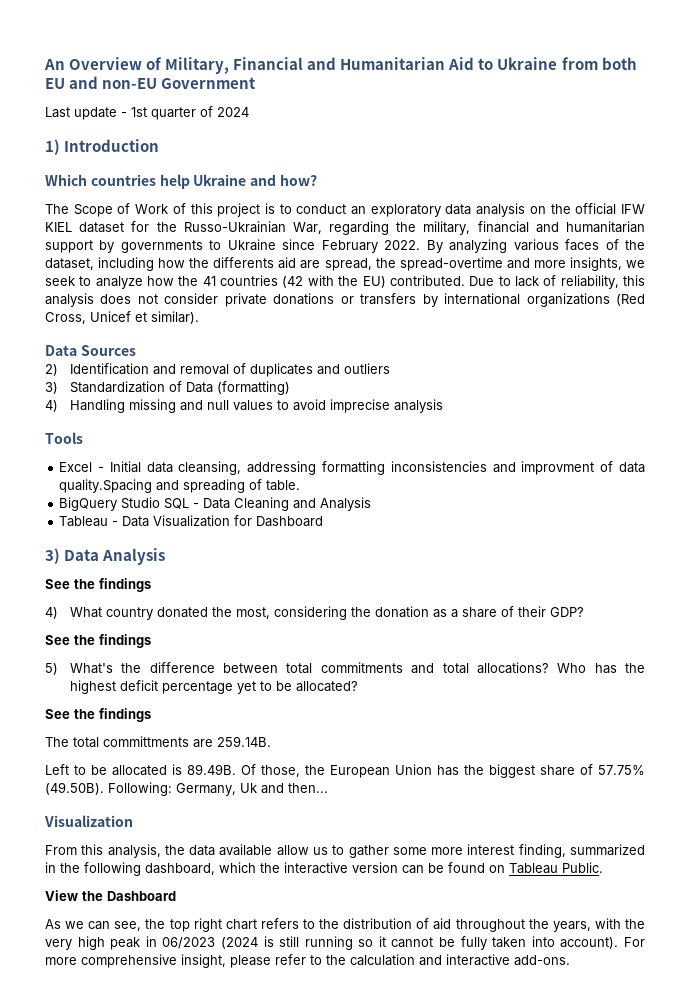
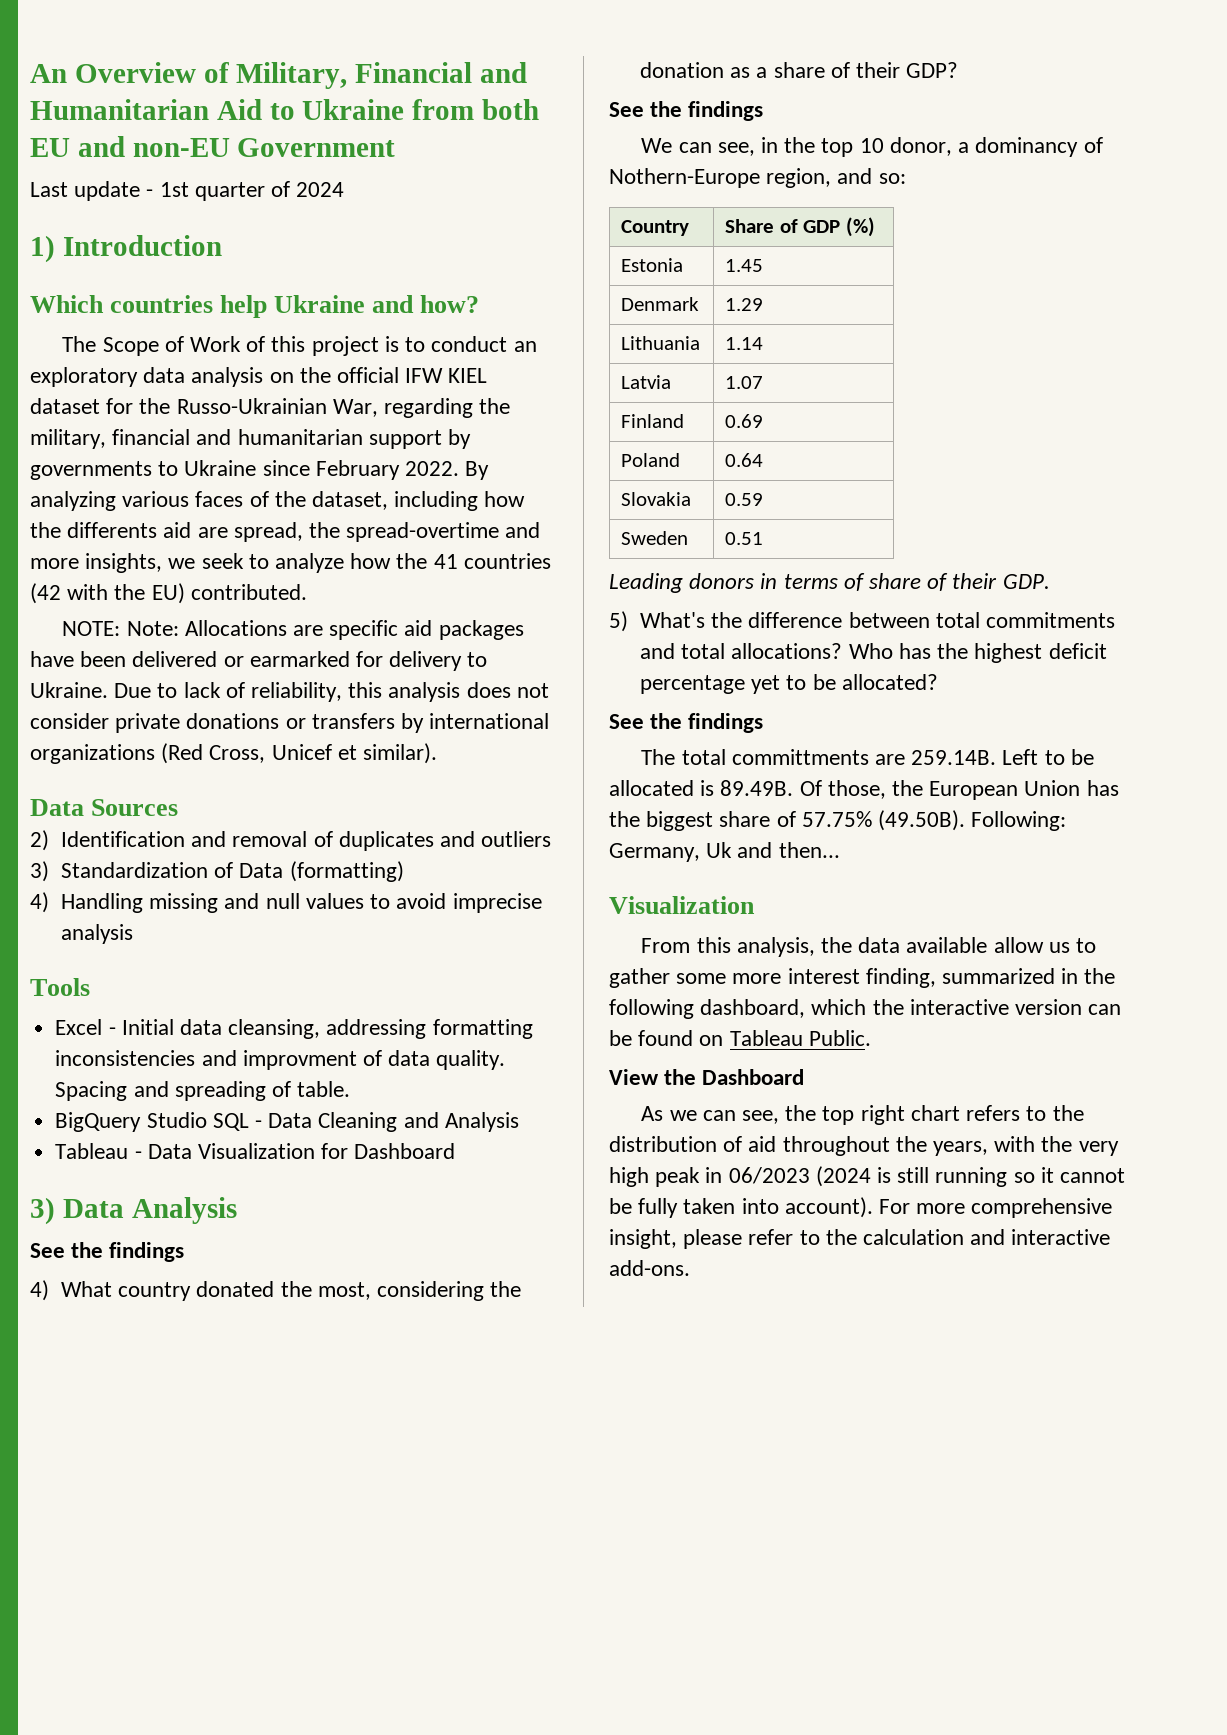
- By analyzing various faces of the dataset, including how the differents aid are spread, the spread-overtime and more insights, we seek to analyze how the 41 countries (42 with the EU) contributed. Due to lack of reliability, this analysis does not consider private donations or transfers by international organizations (Red Cross, Unicef et similar).
+ By analyzing various faces of the dataset, including how the differents aid are spread, the spread-overtime and more insights, we seek to analyze how the 41 countries (42 with the EU) contributed.
+ NOTE: Note: Allocations are specific aid packages have been delivered or earmarked for delivery to Ukraine. Due to lack of reliability, this analysis does not consider private donations or transfers by international organizations (Red Cross, Unicef et similar).
- Excel - Initial data cleansing, addressing formatting inconsistencies and improvment of data quality.Spacing and spreading of table.
+ Excel - Initial data cleansing, addressing formatting inconsistencies and improvment of data quality. Spacing and spreading of table.
+ We can see, in the top 10 donor, a dominancy of Nothern-Europe region, and so:
+ Country | Share of GDP (%)
+ Estonia | 1.45
+ Denmark | 1.29
+ Lithuania | 1.14
+ Latvia | 1.07
+ Finland | 0.69
+ Poland | 0.64
+ Slovakia | 0.59
+ Sweden | 0.51
+ Leading donors in terms of share of their GDP.
- The total committments are 259.14B.
- Left to be allocated is 89.49B. Of those, the European Union has the biggest share of 57.75% (49.50B). Following: Germany, Uk and then...
+ The total committments are 259.14B. Left to be allocated is 89.49B. Of those, the European Union has the biggest share of 57.75% (49.50B). Following: Germany, Uk and then...

